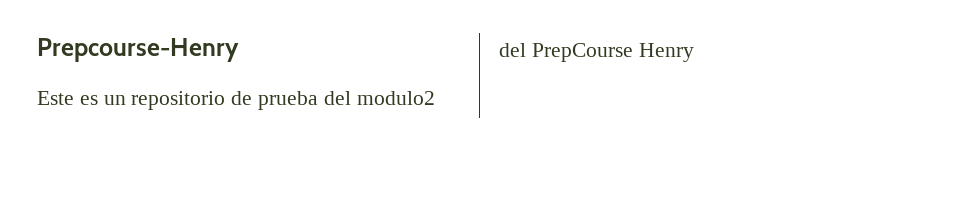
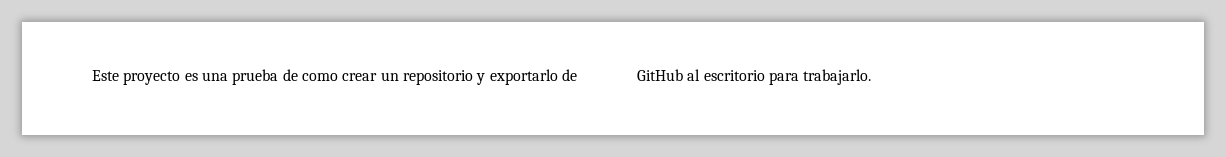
- Prepcourse-Henry
- Este es un repositorio de prueba del modulo2 del PrepCourse Henry
+ Este proyecto es una prueba de como crear un repositorio y exportarlo de GitHub al escritorio para trabajarlo.

